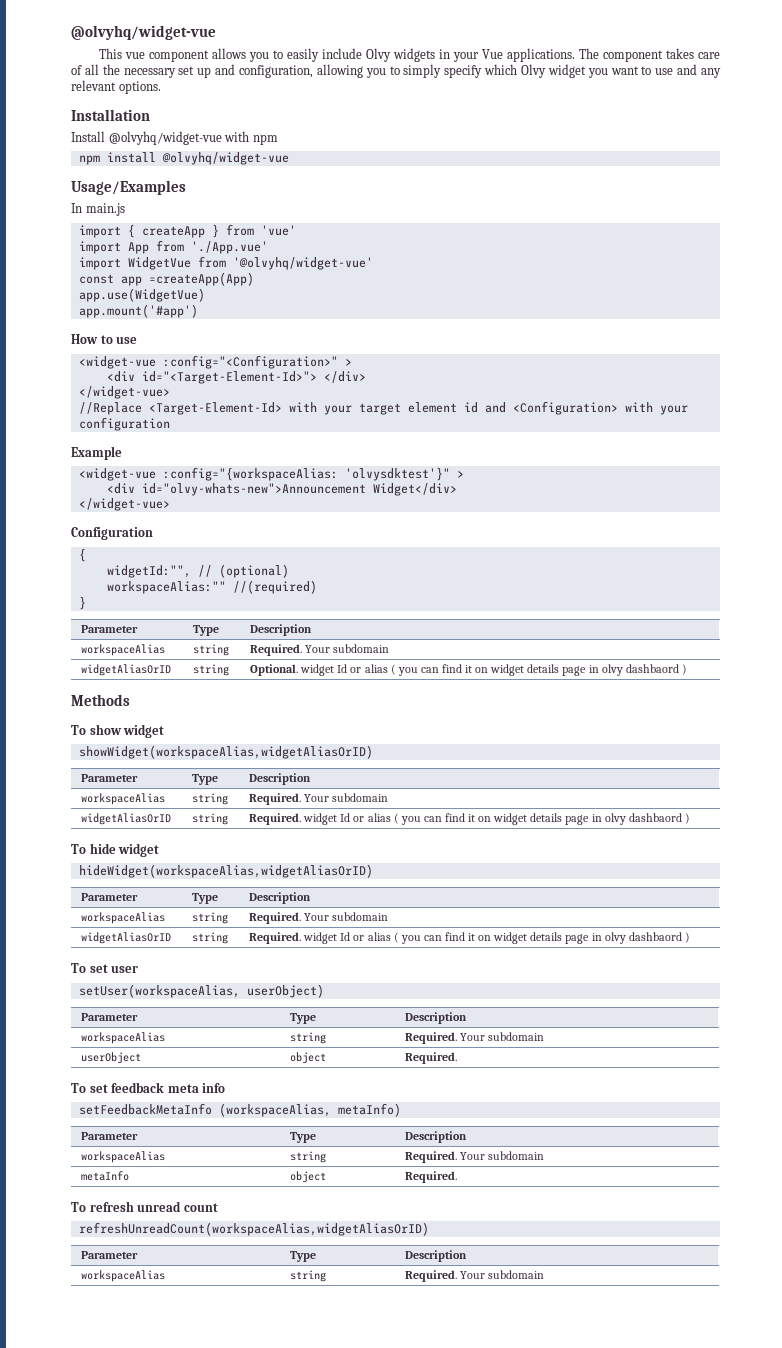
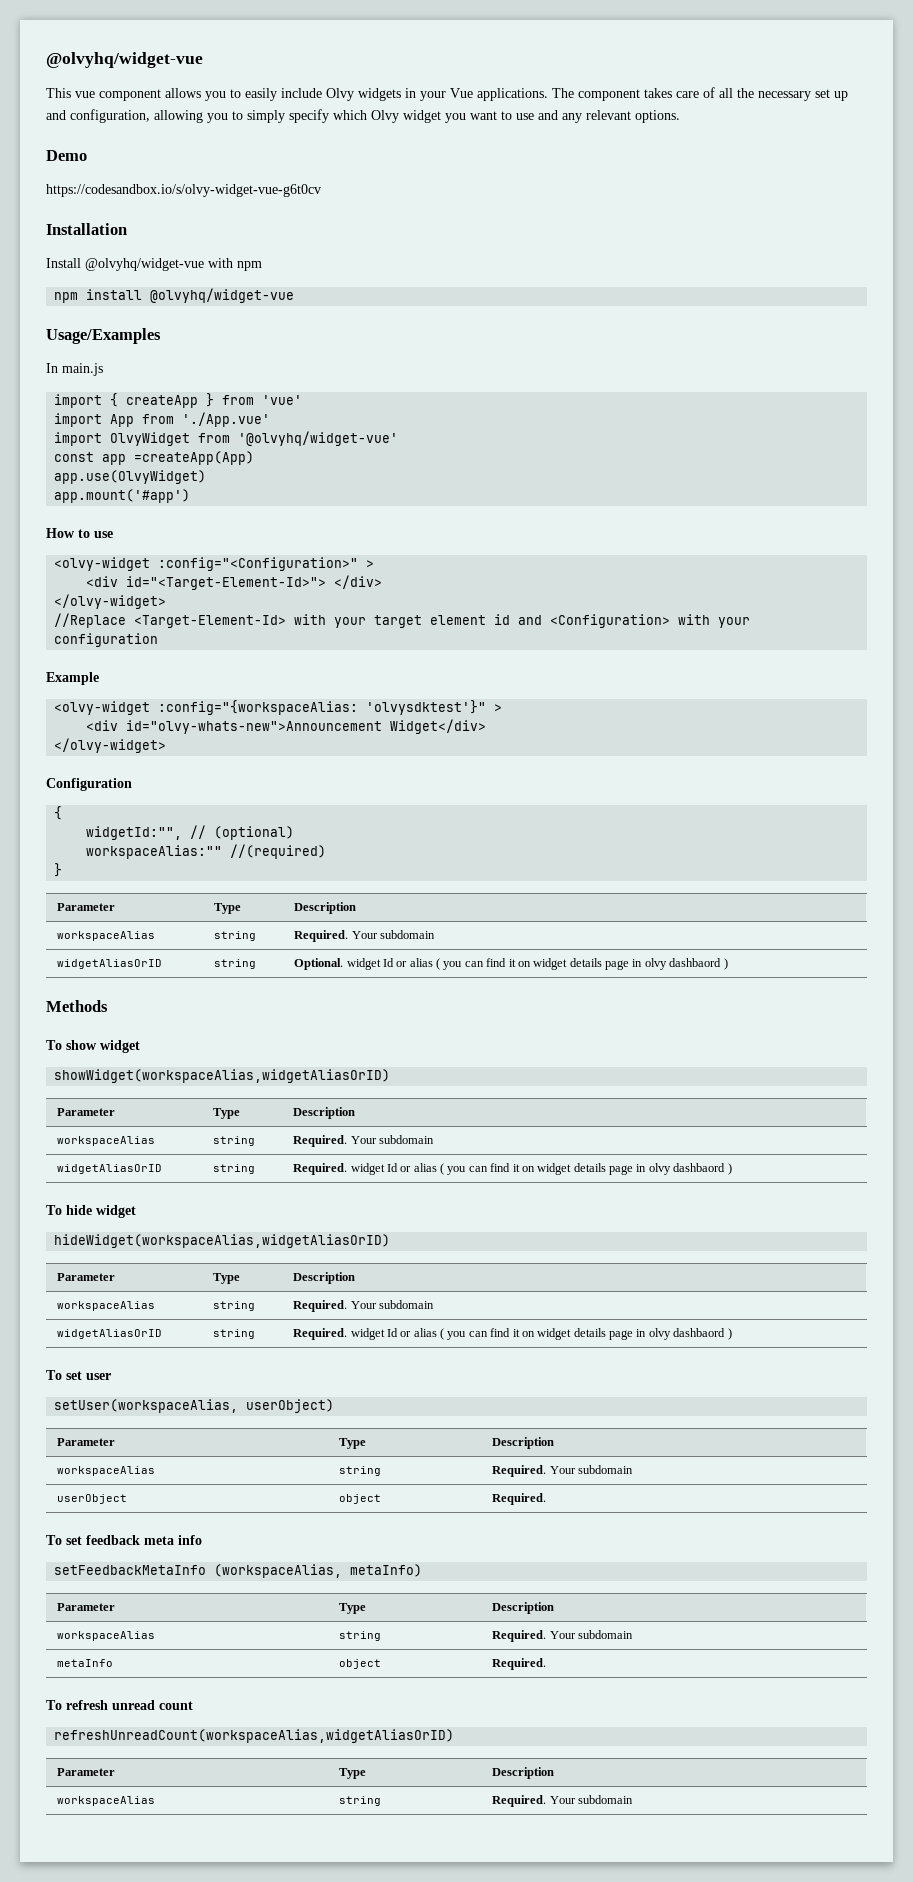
+ Demo
+ https://codesandbox.io/s/olvy-widget-vue-g6t0cv
- import WidgetVue from '@olvyhq/widget-vue'
+ import OlvyWidget from '@olvyhq/widget-vue'
- app.use(WidgetVue)
+ app.use(OlvyWidget)
- <widget-vue :config="<Configuration>" >
+ <olvy-widget :config="<Configuration>" >
  <div id="<Target-Element-Id>"> </div>
- </widget-vue>
+ </olvy-widget>
- <widget-vue :config="{workspaceAlias: 'olvysdktest'}" >
+ <olvy-widget :config="{workspaceAlias: 'olvysdktest'}" >
  <div id="olvy-whats-new">Announcement Widget</div>
- </widget-vue>
+ </olvy-widget>

